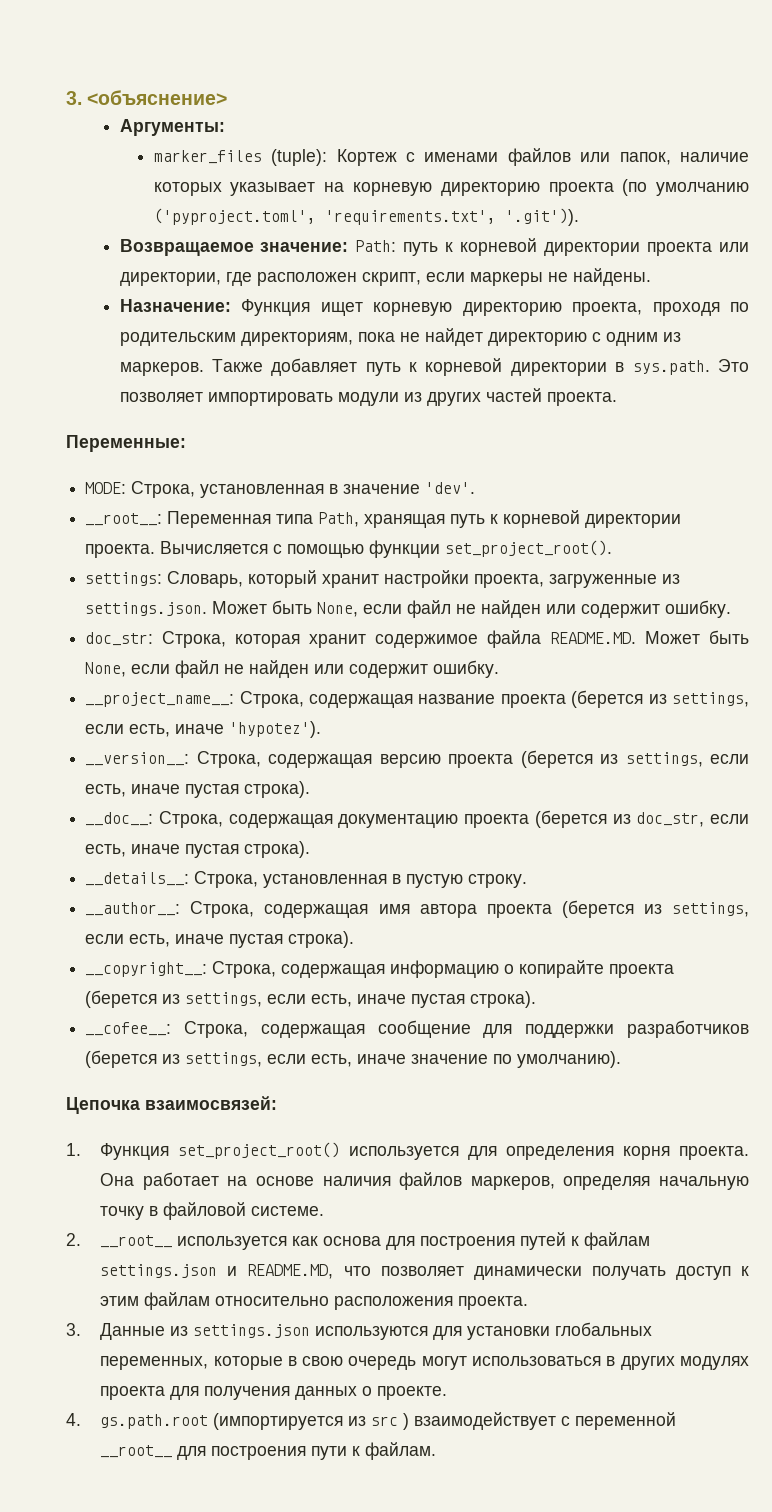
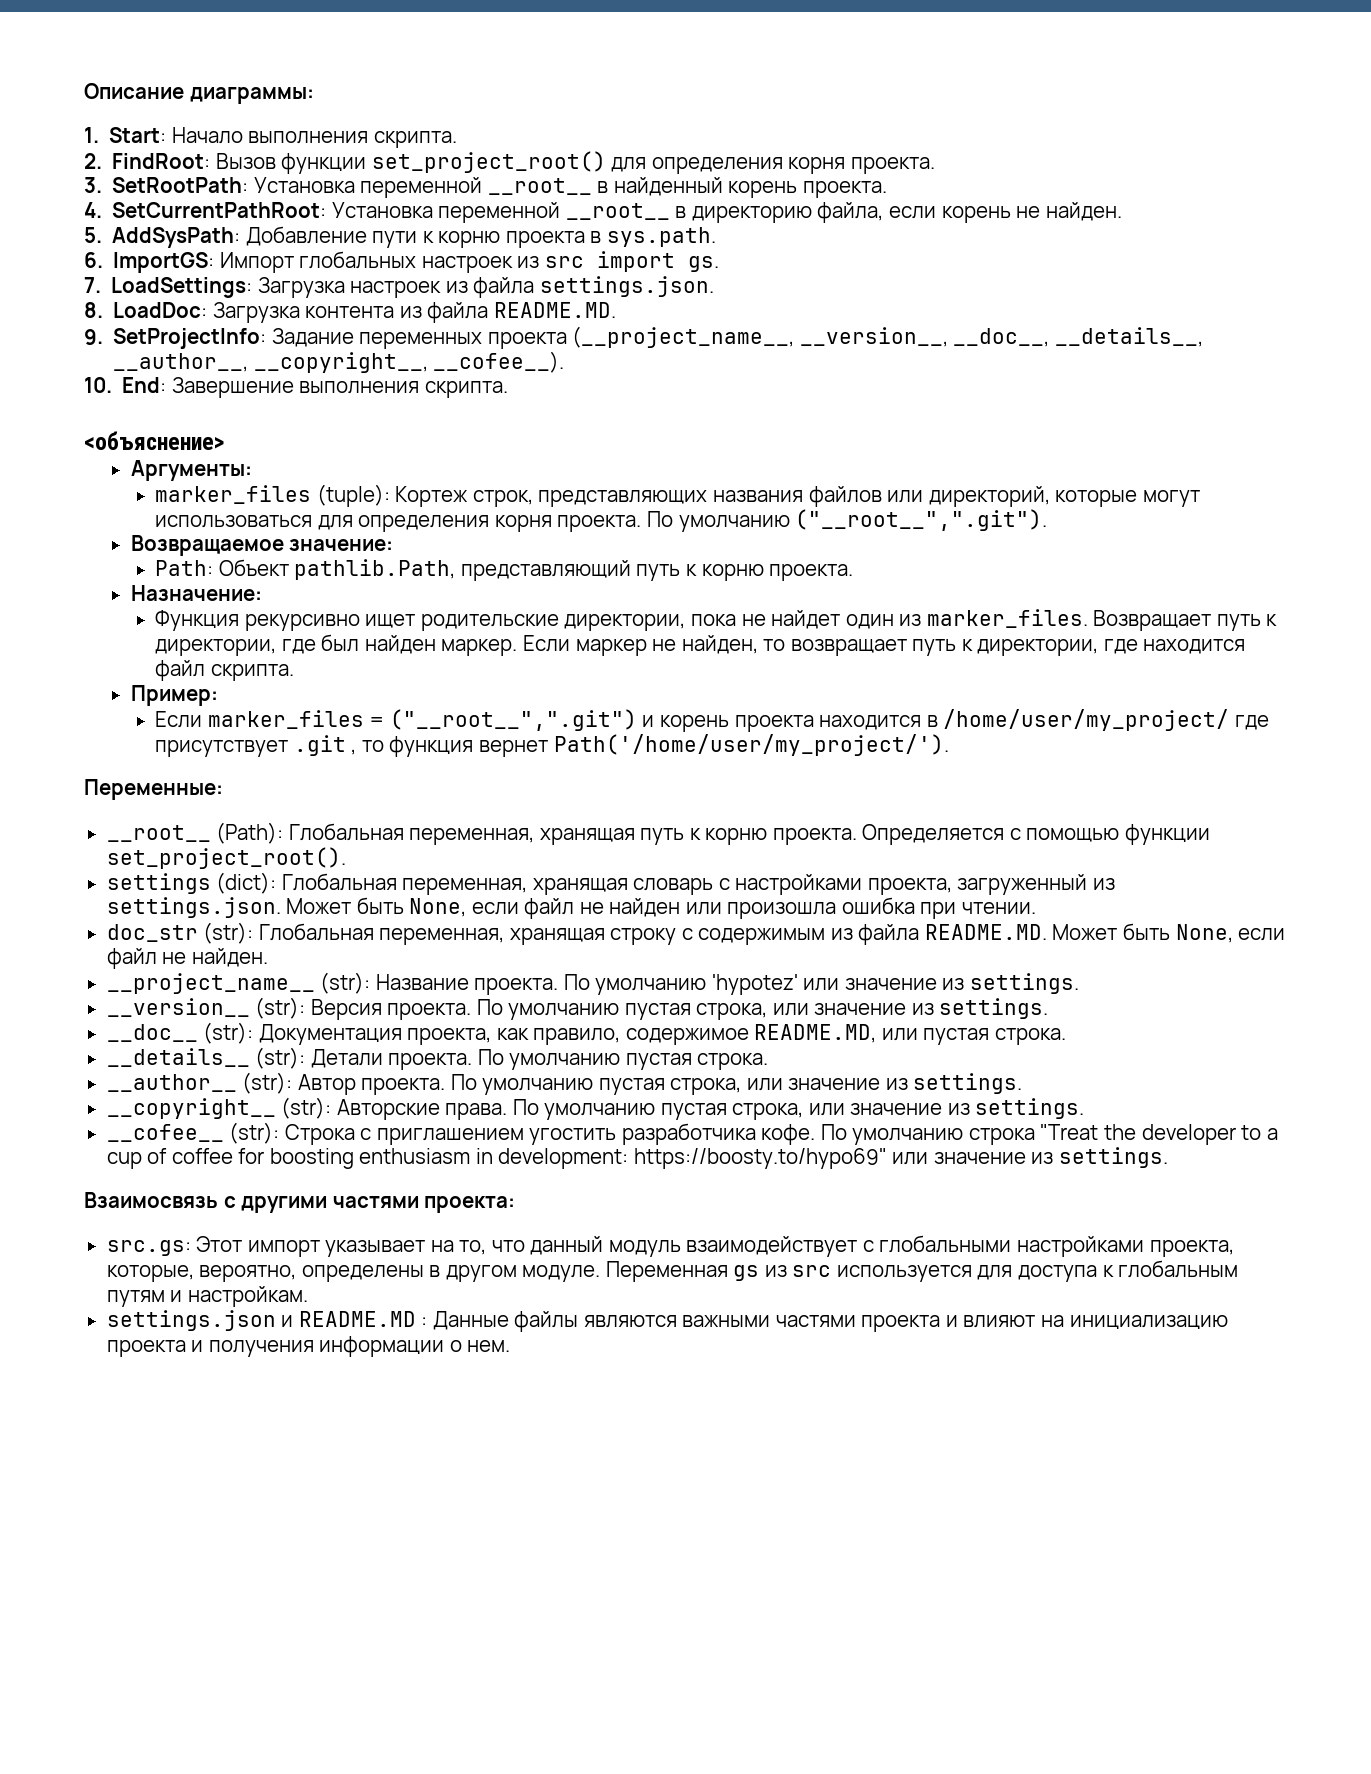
- 3. <объяснение>
+ Описание диаграммы:
+ 1. Start: Начало выполнения скрипта.
+ 2. FindRoot: Вызов функции set_project_root() для определения корня проекта.
+ 3. SetRootPath: Установка переменной __root__ в найденный корень проекта.
+ 4. SetCurrentPathRoot: Установка переменной __root__ в директорию файла, если корень не найден.
+ 5. AddSysPath: Добавление пути к корню проекта в sys.path.
+ 6. ImportGS: Импорт глобальных настроек из src import gs.
+ 7. LoadSettings: Загрузка настроек из файла settings.json.
+ 8. LoadDoc: Загрузка контента из файла README.MD.
+ 9. SetProjectInfo: Задание переменных проекта (__project_name__, __version__, __doc__, __details__, __author__, __copyright__, __cofee__).
+ 10. End: Завершение выполнения скрипта.
+ <объяснение>
- marker_files (tuple): Кортеж с именами файлов или папок, наличие которых указывает на корневую директорию проекта (по умолчанию ('pyproject.toml', 'requirements.txt', '.git')).
- Возвращаемое значение: Path: путь к корневой директории проекта или директории, где расположен скрипт, если маркеры не найдены.
- Назначение: Функция ищет корневую директорию проекта, проходя по родительским директориям, пока не найдет директорию с одним из маркеров. Также добавляет путь к корневой директории в sys.path. Это позволяет импортировать модули из других частей проекта.
+ marker_files (tuple): Кортеж строк, представляющих названия файлов или директорий, которые могут использоваться для определения корня проекта. По умолчанию ("__root__",".git").
+ Возвращаемое значение:
+ Path: Объект pathlib.Path, представляющий путь к корню проекта.
+ Назначение:
+ Функция рекурсивно ищет родительские директории, пока не найдет один из marker_files. Возвращает путь к директории, где был найден маркер. Если маркер не найден, то возвращает путь к директории, где находится файл скрипта.
+ Пример:
+ Если marker_files = ("__root__",".git") и корень проекта находится в /home/user/my_project/ где присутствует .git , то функция вернет Path('/home/user/my_project/').
  Переменные:
- MODE: Строка, установленная в значение 'dev'.
- __root__: Переменная типа Path, хранящая путь к корневой директории проекта. Вычисляется с помощью функции set_project_root().
- settings: Словарь, который хранит настройки проекта, загруженные из settings.json. Может быть None, если файл не найден или содержит ошибку.
- doc_str: Строка, которая хранит содержимое файла README.MD. Может быть None, если файл не найден или содержит ошибку.
- __project_name__: Строка, содержащая название проекта (берется из settings, если есть, иначе 'hypotez').
- __version__: Строка, содержащая версию проекта (берется из settings, если есть, иначе пустая строка).
- __doc__: Строка, содержащая документацию проекта (берется из doc_str, если есть, иначе пустая строка).
- __details__: Строка, установленная в пустую строку.
- __author__: Строка, содержащая имя автора проекта (берется из settings, если есть, иначе пустая строка).
- __copyright__: Строка, содержащая информацию о копирайте проекта (берется из settings, если есть, иначе пустая строка).
- __cofee__: Строка, содержащая сообщение для поддержки разработчиков (берется из settings, если есть, иначе значение по умолчанию).
- Цепочка взаимосвязей:
- 1. Функция set_project_root() используется для определения корня проекта. Она работает на основе наличия файлов маркеров, определяя начальную точку в файловой системе.
- 2. __root__ используется как основа для построения путей к файлам settings.json и README.MD, что позволяет динамически получать доступ к этим файлам относительно расположения проекта.
- 3. Данные из settings.json используются для установки глобальных переменных, которые в свою очередь могут использоваться в других модулях проекта для получения данных о проекте.
- 4. gs.path.root (импортируется из src ) взаимодействует с переменной __root__ для построения пути к файлам.
+ __root__ (Path): Глобальная переменная, хранящая путь к корню проекта. Определяется с помощью функции set_project_root().
+ settings (dict): Глобальная переменная, хранящая словарь с настройками проекта, загруженный из settings.json. Может быть None, если файл не найден или произошла ошибка при чтении.
+ doc_str (str): Глобальная переменная, хранящая строку с содержимым из файла README.MD. Может быть None, если файл не найден.
+ __project_name__ (str): Название проекта. По умолчанию 'hypotez' или значение из settings.
+ __version__ (str): Версия проекта. По умолчанию пустая строка, или значение из settings.
+ __doc__ (str): Документация проекта, как правило, содержимое README.MD, или пустая строка.
+ __details__ (str): Детали проекта. По умолчанию пустая строка.
+ __author__ (str): Автор проекта. По умолчанию пустая строка, или значение из settings.
+ __copyright__ (str): Авторские права. По умолчанию пустая строка, или значение из settings.
+ __cofee__ (str): Строка с приглашением угостить разработчика кофе. По умолчанию строка "Treat the developer to a cup of coffee for boosting enthusiasm in development: https://boosty.to/hypo69" или значение из settings.
+ Взаимосвязь с другими частями проекта:
+ src.gs: Этот импорт указывает на то, что данный модуль взаимодействует с глобальными настройками проекта, которые, вероятно, определены в другом модуле. Переменная gs из src используется для доступа к глобальным путям и настройкам.
+ settings.json и README.MD : Данные файлы являются важными частями проекта и влияют на инициализацию проекта и получения информации о нем.

